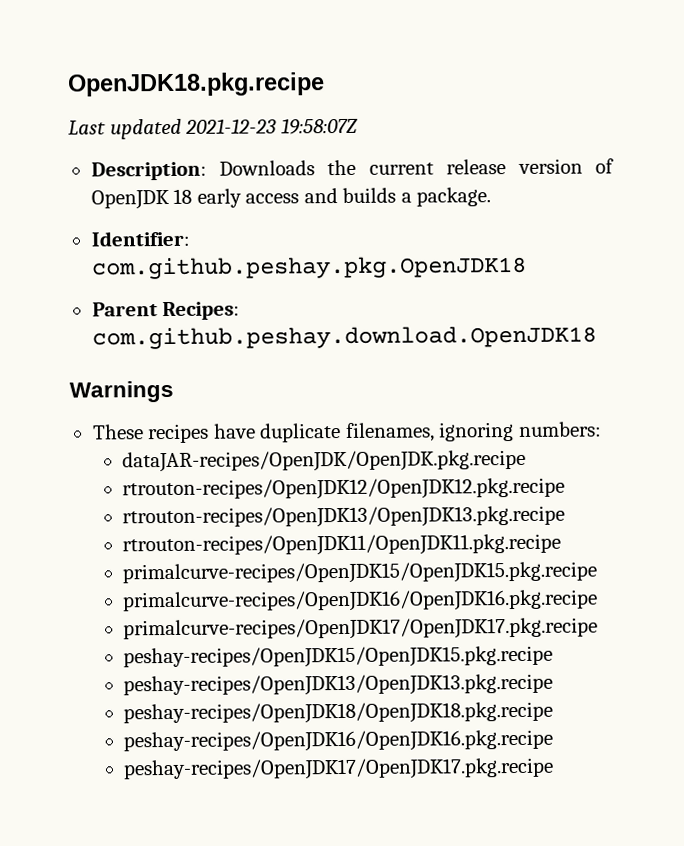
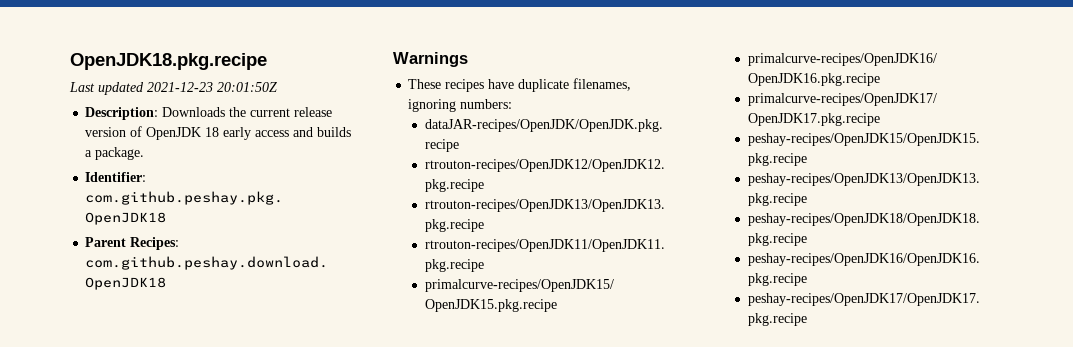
- Last updated 2021-12-23 19:58:07Z
+ Last updated 2021-12-23 20:01:50Z

